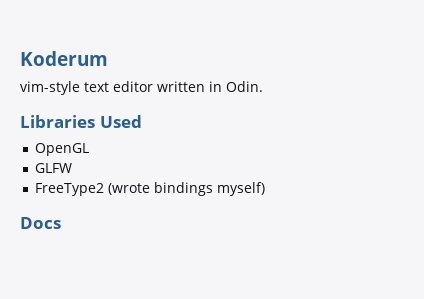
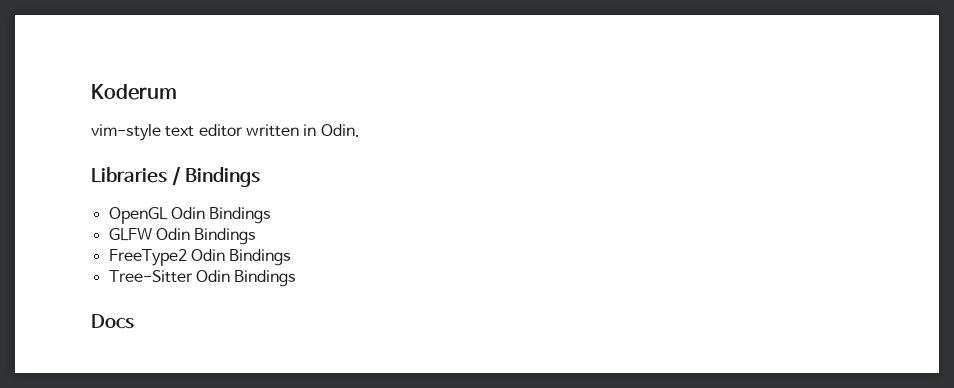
- Libraries Used
+ Libraries / Bindings
- OpenGL
+ OpenGL Odin Bindings
- GLFW
+ GLFW Odin Bindings
- FreeType2 (wrote bindings myself)
+ FreeType2 Odin Bindings
+ Tree-Sitter Odin Bindings

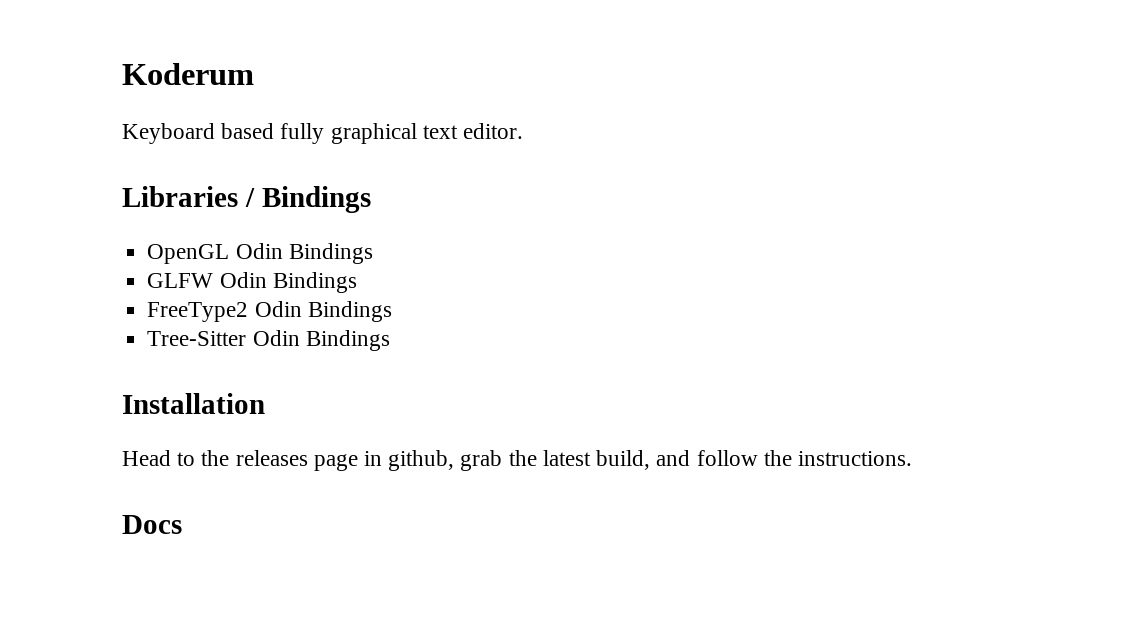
- vim-style text editor written in Odin.
+ Keyboard based fully graphical text editor.
+ Installation
+ Head to the releases page in github, grab the latest build, and follow the instructions.

